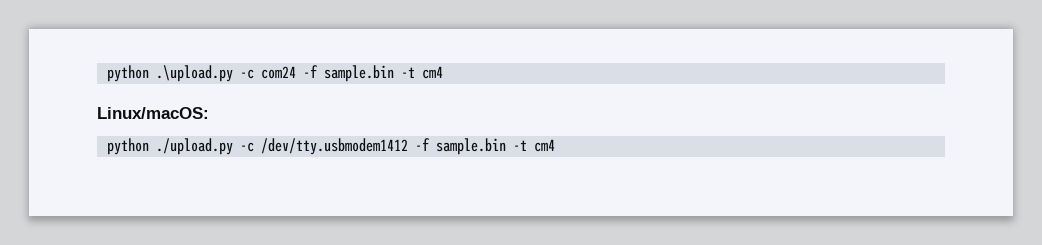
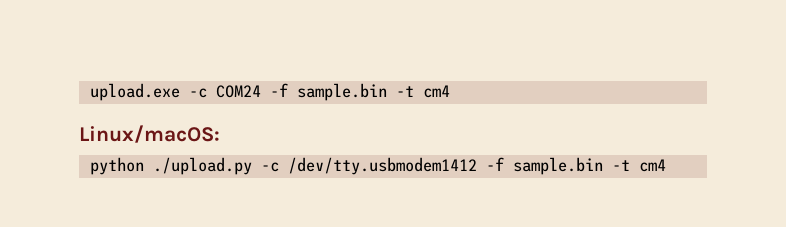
- python .\upload.py -c com24 -f sample.bin -t cm4
+ upload.exe -c COM24 -f sample.bin -t cm4

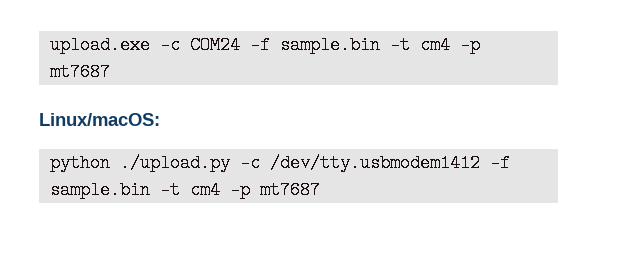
- upload.exe -c COM24 -f sample.bin -t cm4
+ upload.exe -c COM24 -f sample.bin -t cm4 -p mt7687
- python ./upload.py -c /dev/tty.usbmodem1412 -f sample.bin -t cm4
+ python ./upload.py -c /dev/tty.usbmodem1412 -f sample.bin -t cm4 -p mt7687

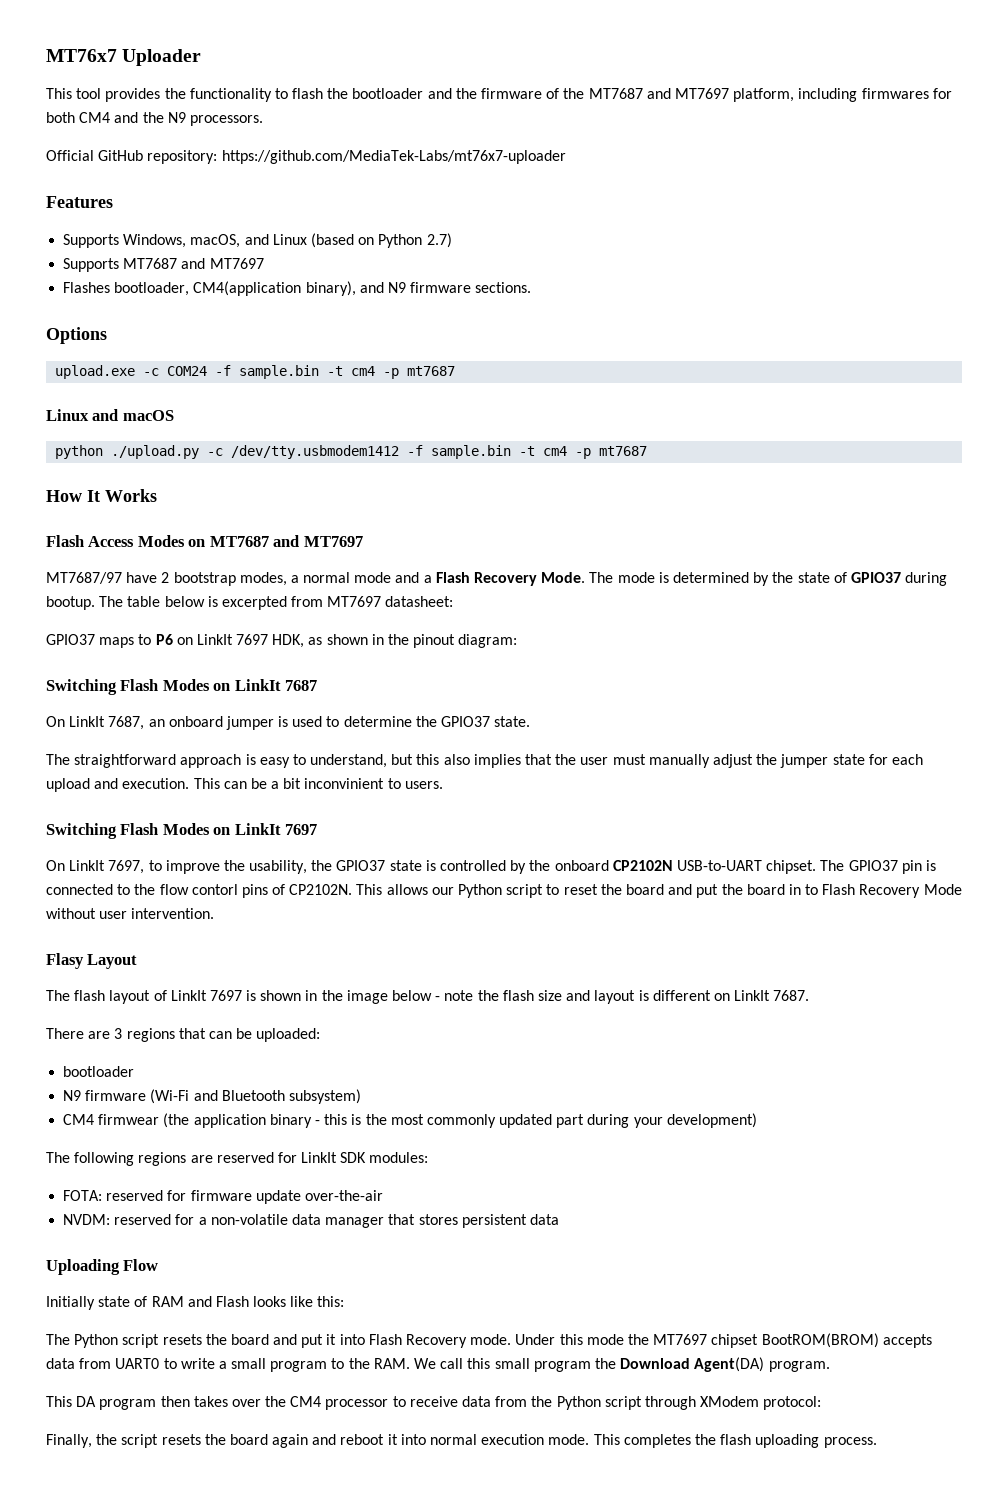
+ MT76x7 Uploader
+ This tool provides the functionality to flash the bootloader and the firmware of the MT7687 and MT7697 platform, including firmwares for both CM4 and the N9 processors.
+ Official GitHub repository: https://github.com/MediaTek-Labs/mt76x7-uploader
+ Features
+ Supports Windows, macOS, and Linux (based on Python 2.7)
+ Supports MT7687 and MT7697
+ Flashes bootloader, CM4(application binary), and N9 firmware sections.
+ Options
- Linux/macOS:
+ Linux and macOS
+ How It Works
+ Flash Access Modes on MT7687 and MT7697
+ MT7687/97 have 2 bootstrap modes, a normal mode and a Flash Recovery Mode. The mode is determined by the state of GPIO37 during bootup. The table below is excerpted from MT7697 datasheet:
+ GPIO37 maps to P6 on LinkIt 7697 HDK, as shown in the pinout diagram:
+ Switching Flash Modes on LinkIt 7687
+ On LinkIt 7687, an onboard jumper is used to determine the GPIO37 state.
+ The straightforward approach is easy to understand, but this also implies that the user must manually adjust the jumper state for each upload and execution. This can be a bit inconvinient to users.
+ Switching Flash Modes on LinkIt 7697
+ On LinkIt 7697, to improve the usability, the GPIO37 state is controlled by the onboard CP2102N USB-to-UART chipset. The GPIO37 pin is connected to the flow contorl pins of CP2102N. This allows our Python script to reset the board and put the board in to Flash Recovery Mode without user intervention.
+ Flasy Layout
+ The flash layout of LinkIt 7697 is shown in the image below - note the flash size and layout is different on LinkIt 7687.
+ There are 3 regions that can be uploaded:
+ bootloader
+ N9 firmware (Wi-Fi and Bluetooth subsystem)
+ CM4 firmwear (the application binary - this is the most commonly updated part during your development)
+ The following regions are reserved for LinkIt SDK modules:
+ FOTA: reserved for firmware update over-the-air
+ NVDM: reserved for a non-volatile data manager that stores persistent data
+ Uploading Flow
+ Initially state of RAM and Flash looks like this:
+ The Python script resets the board and put it into Flash Recovery mode. Under this mode the MT7697 chipset BootROM(BROM) accepts data from UART0 to write a small program to the RAM. We call this small program the Download Agent(DA) program.
+ This DA program then takes over the CM4 processor to receive data from the Python script through XModem protocol:
+ Finally, the script resets the board again and reboot it into normal execution mode. This completes the flash uploading process.

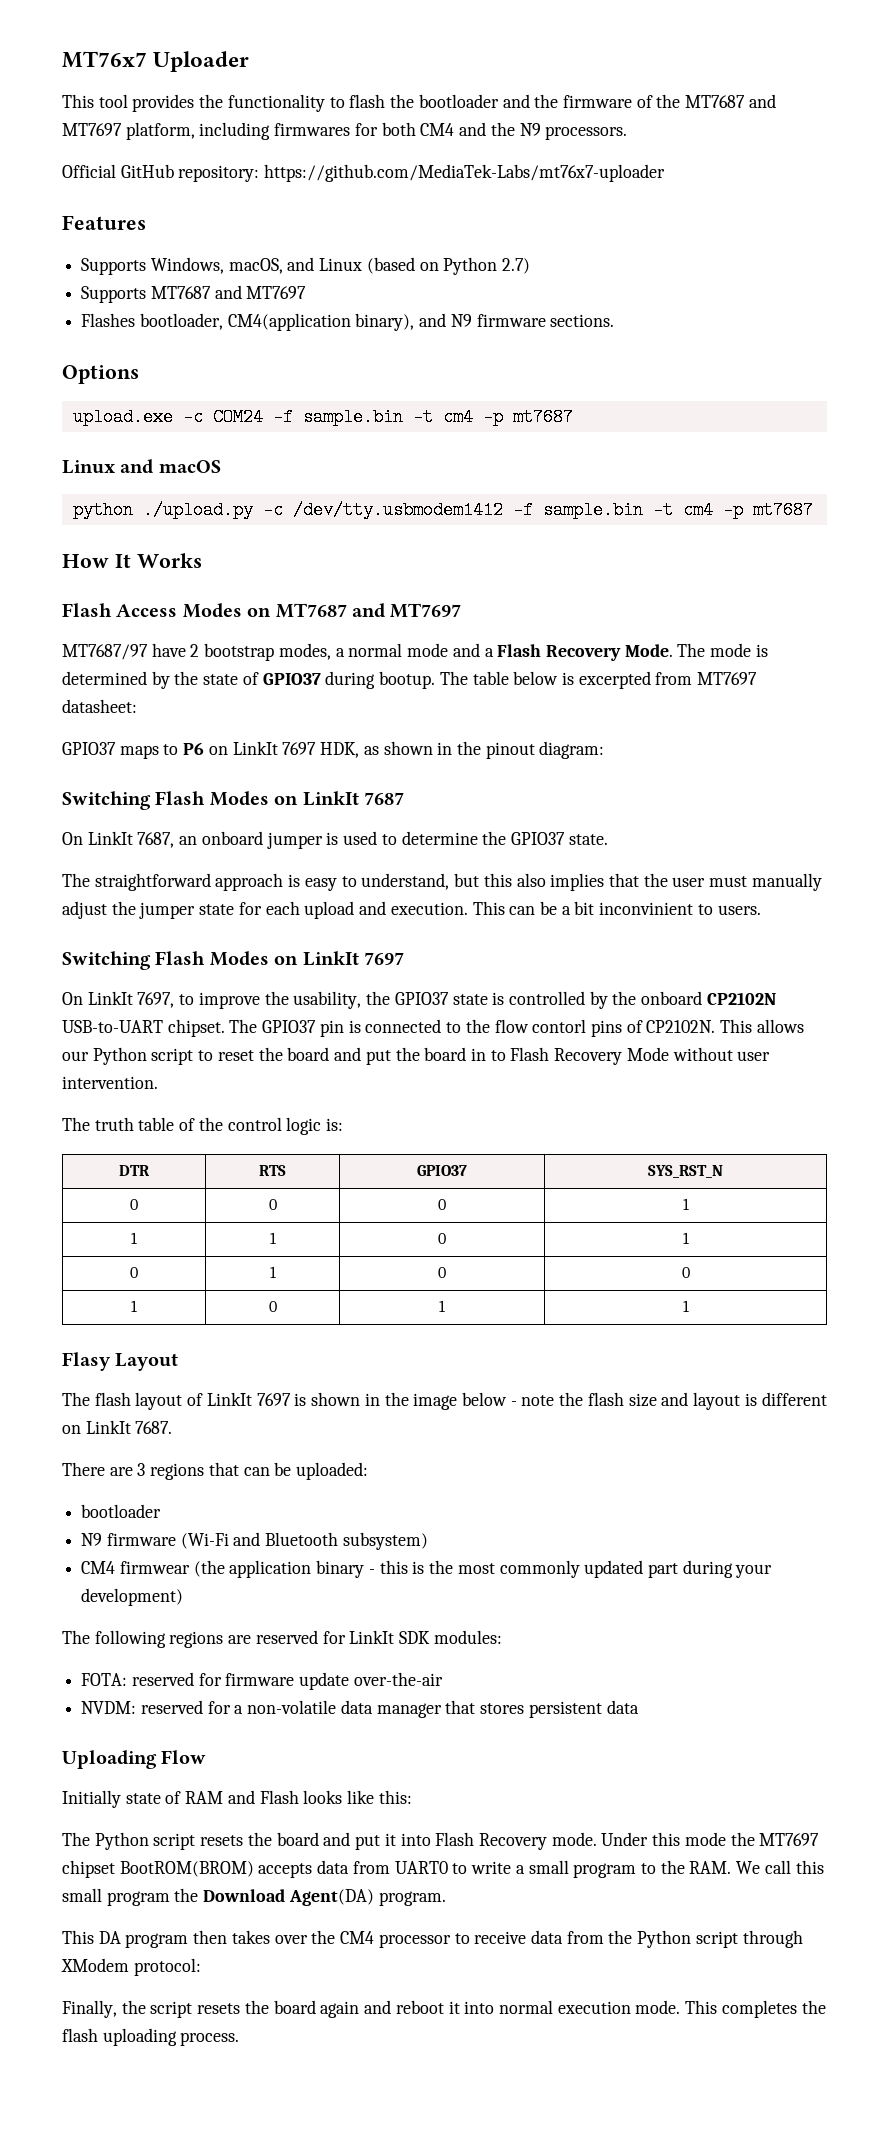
+ The truth table of the control logic is:
+ DTR | RTS | GPIO37 | SYS_RST_N
+ 0 | 0 | 0 | 1
+ 1 | 1 | 0 | 1
+ 0 | 1 | 0 | 0
+ 1 | 0 | 1 | 1

